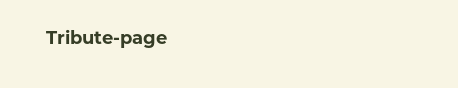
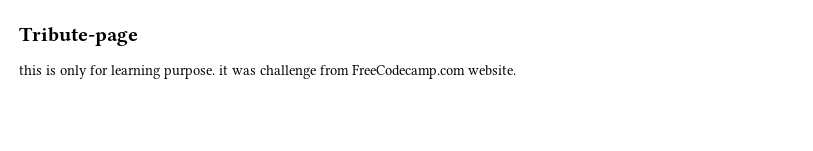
+ this is only for learning purpose. it was challenge from FreeCodecamp.com website.

